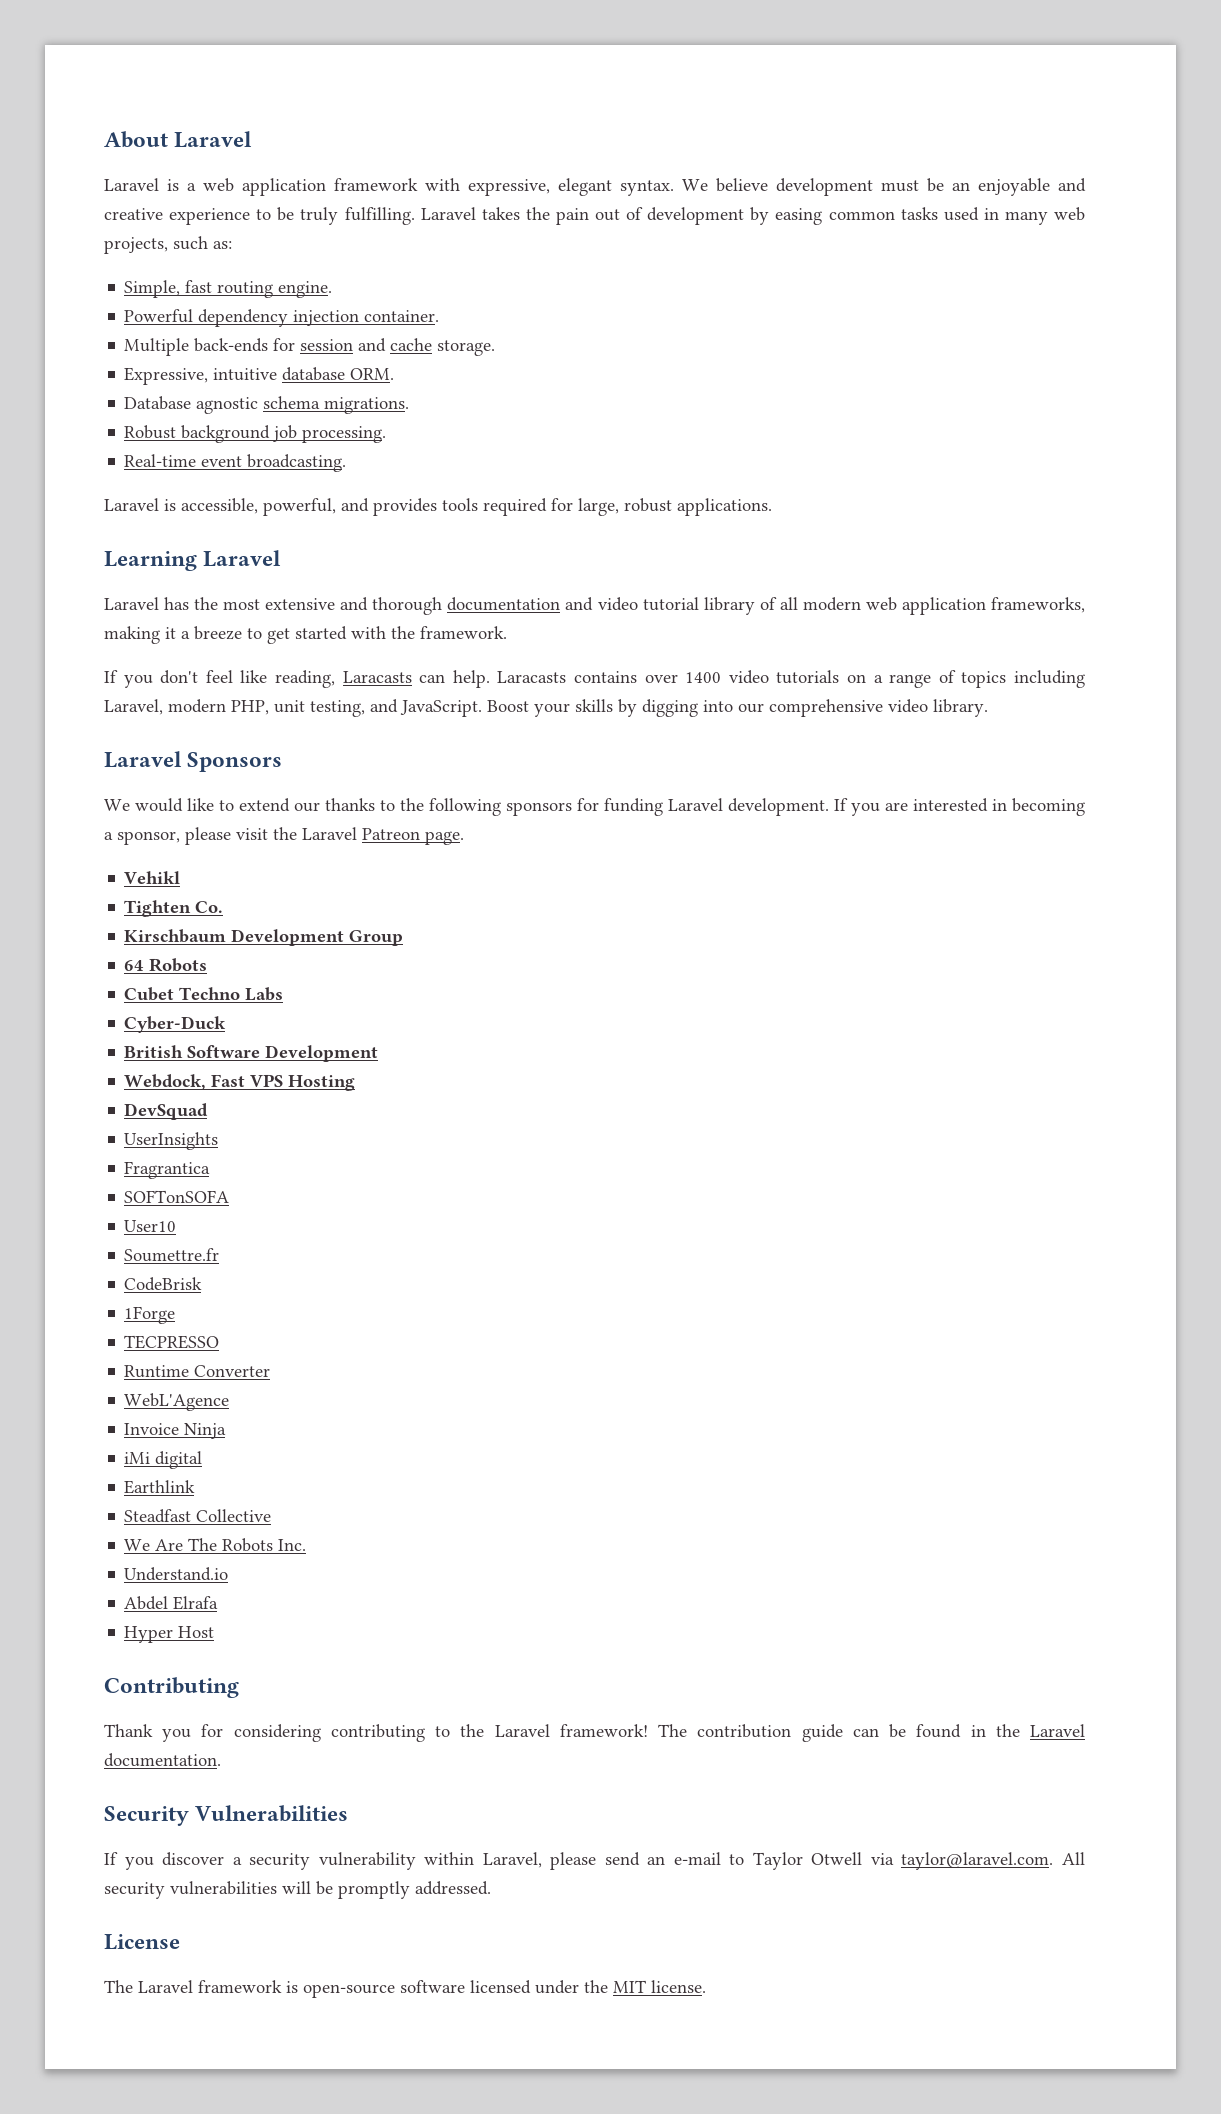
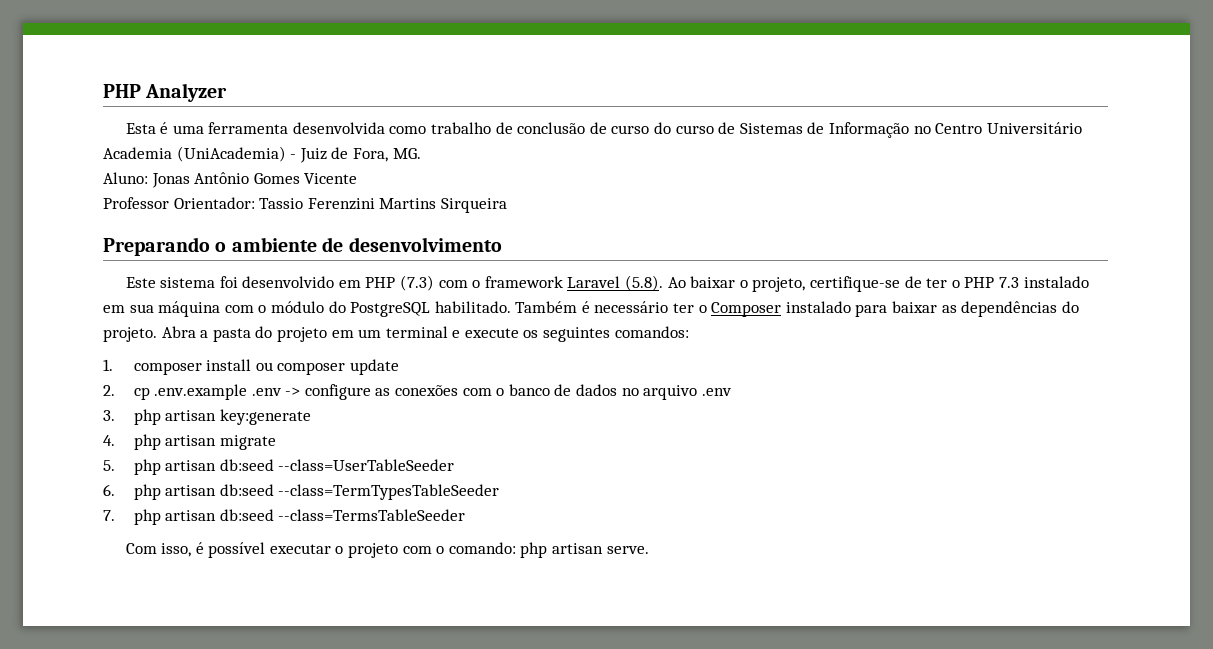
- About Laravel
- Laravel is a web application framework with expressive, elegant syntax. We believe development must be an enjoyable and creative experience to be truly fulfilling. Laravel takes the pain out of development by easing common tasks used in many web projects, such as:
- Simple, fast routing engine.
- Powerful dependency injection container.
- Multiple back-ends for session and cache storage.
- Expressive, intuitive database ORM.
- Database agnostic schema migrations.
- Robust background job processing.
- Real-time event broadcasting.
- Laravel is accessible, powerful, and provides tools required for large, robust applications.
- Learning Laravel
- Laravel has the most extensive and thorough documentation and video tutorial library of all modern web application frameworks, making it a breeze to get started with the framework.
- If you don't feel like reading, Laracasts can help. Laracasts contains over 1400 video tutorials on a range of topics including Laravel, modern PHP, unit testing, and JavaScript. Boost your skills by digging into our comprehensive video library.
- Laravel Sponsors
- We would like to extend our thanks to the following sponsors for funding Laravel development. If you are interested in becoming a sponsor, please visit the Laravel Patreon page.
- Vehikl
- Tighten Co.
- Kirschbaum Development Group
- 64 Robots
- Cubet Techno Labs
- Cyber-Duck
- British Software Development
- Webdock, Fast VPS Hosting
- DevSquad
- UserInsights
- Fragrantica
- SOFTonSOFA
- User10
- Soumettre.fr
- CodeBrisk
- 1Forge
- TECPRESSO
- Runtime Converter
- WebL'Agence
- Invoice Ninja
- iMi digital
- Earthlink
- Steadfast Collective
- We Are The Robots Inc.
- Understand.io
- Abdel Elrafa
- Hyper Host
- Contributing
- Thank you for considering contributing to the Laravel framework! The contribution guide can be found in the Laravel documentation.
- Security Vulnerabilities
- If you discover a security vulnerability within Laravel, please send an e-mail to Taylor Otwell via taylor@laravel.com. All security vulnerabilities will be promptly addressed.
- License
- The Laravel framework is open-source software licensed under the MIT license.
+ PHP Analyzer
+ Esta é uma ferramenta desenvolvida como trabalho de conclusão de curso do curso de Sistemas de Informação no Centro Universitário Academia (UniAcademia) - Juiz de Fora, MG.
+ Aluno: Jonas Antônio Gomes Vicente
+ Professor Orientador: Tassio Ferenzini Martins Sirqueira
+ Preparando o ambiente de desenvolvimento
+ Este sistema foi desenvolvido em PHP (7.3) com o framework Laravel (5.8). Ao baixar o projeto, certifique-se de ter o PHP 7.3 instalado em sua máquina com o módulo do PostgreSQL habilitado. Também é necessário ter o Composer instalado para baixar as dependências do projeto. Abra a pasta do projeto em um terminal e execute os seguintes comandos:
+ 1. composer install ou composer update
+ 2. cp .env.example .env -> configure as conexões com o banco de dados no arquivo .env
+ 3. php artisan key:generate
+ 4. php artisan migrate
+ 5. php artisan db:seed --class=UserTableSeeder
+ 6. php artisan db:seed --class=TermTypesTableSeeder
+ 7. php artisan db:seed --class=TermsTableSeeder
+ Com isso, é possível executar o projeto com o comando: php artisan serve.

